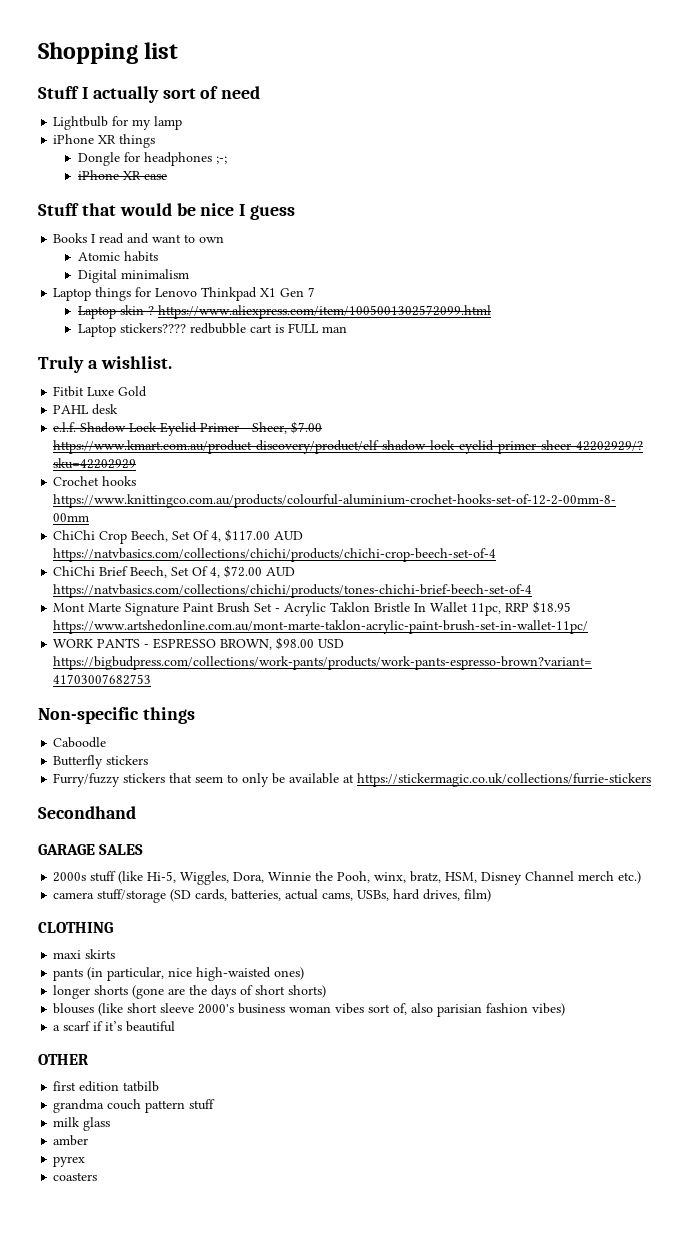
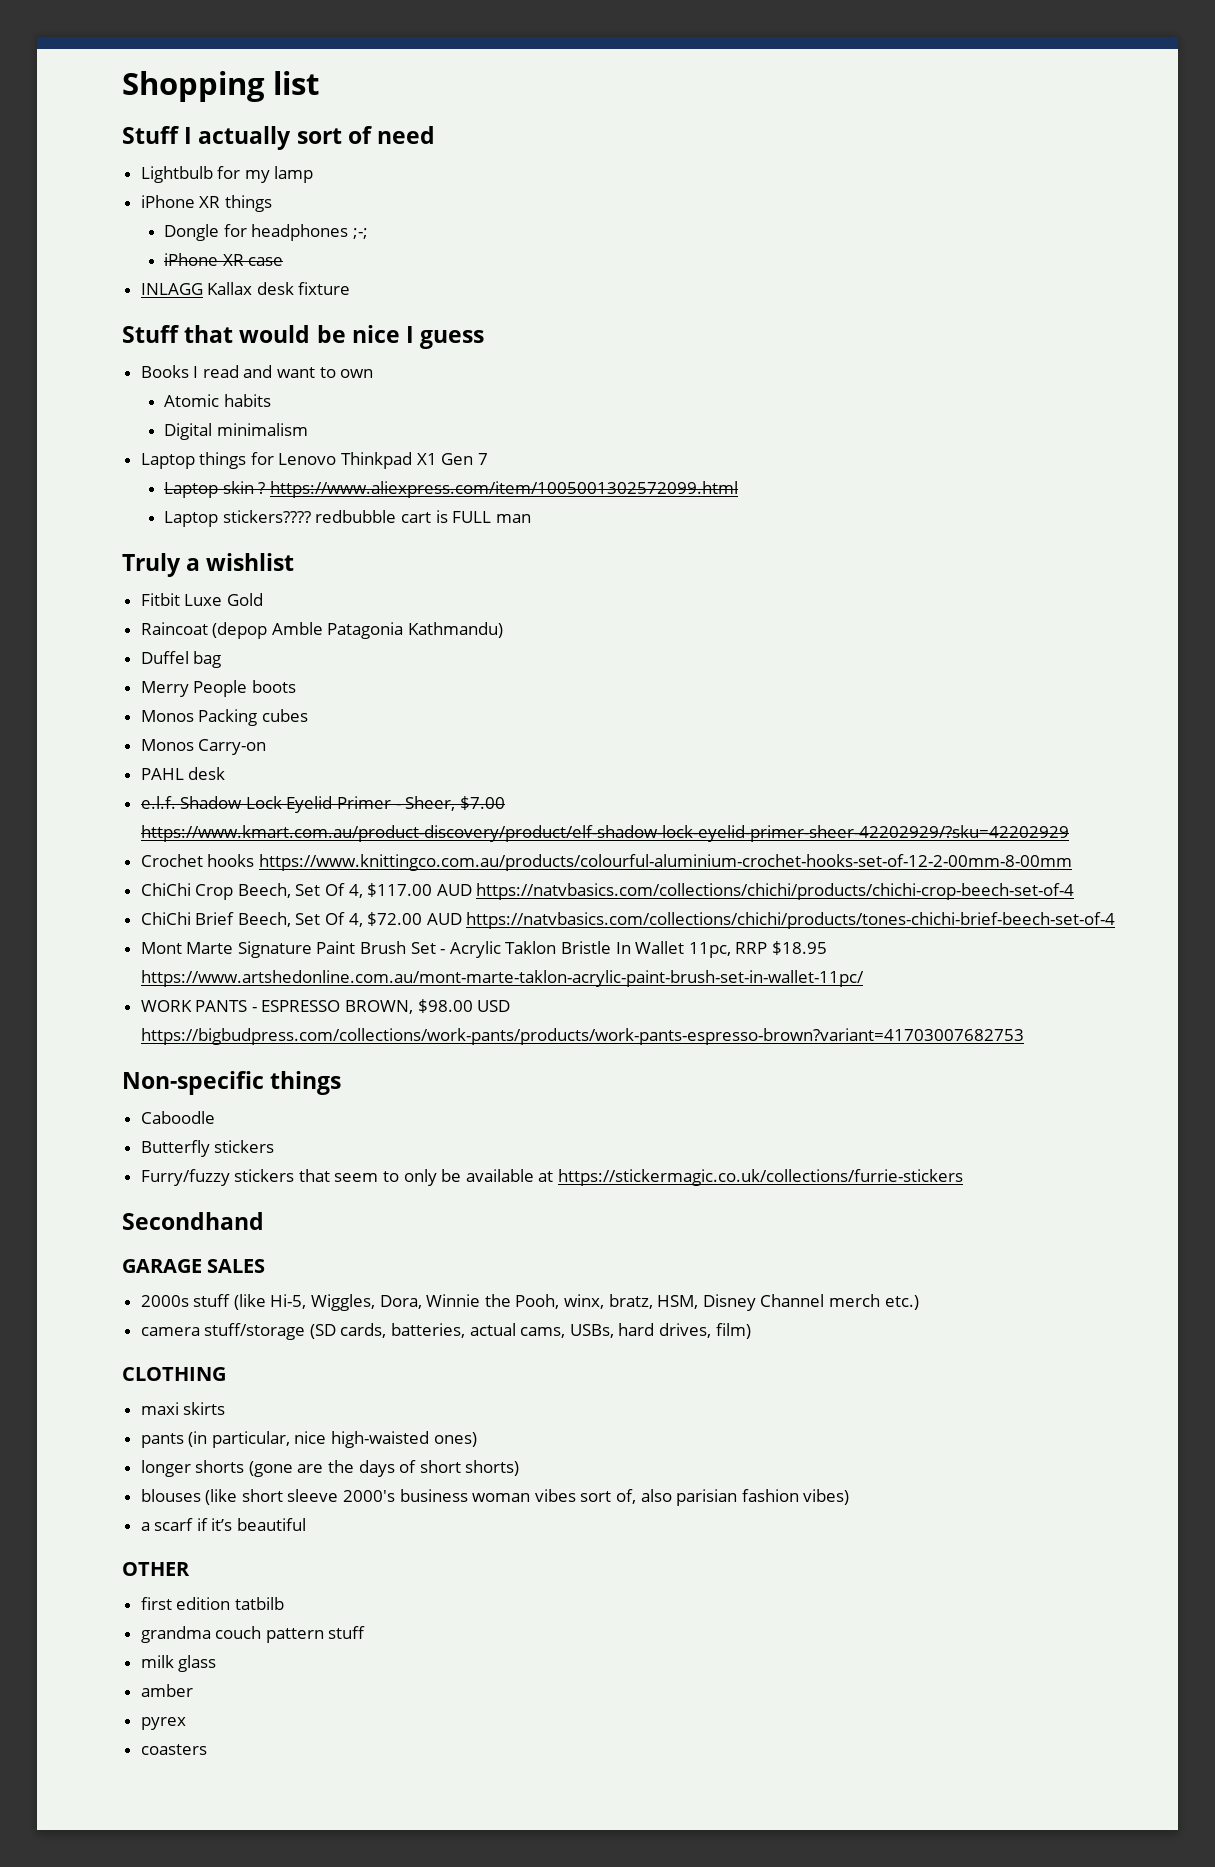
+ INLAGG Kallax desk fixture
- Truly a wishlist.
+ Truly a wishlist
+ Raincoat (depop Amble Patagonia Kathmandu)
+ Duffel bag
+ Merry People boots
+ Monos Packing cubes
+ Monos Carry-on

